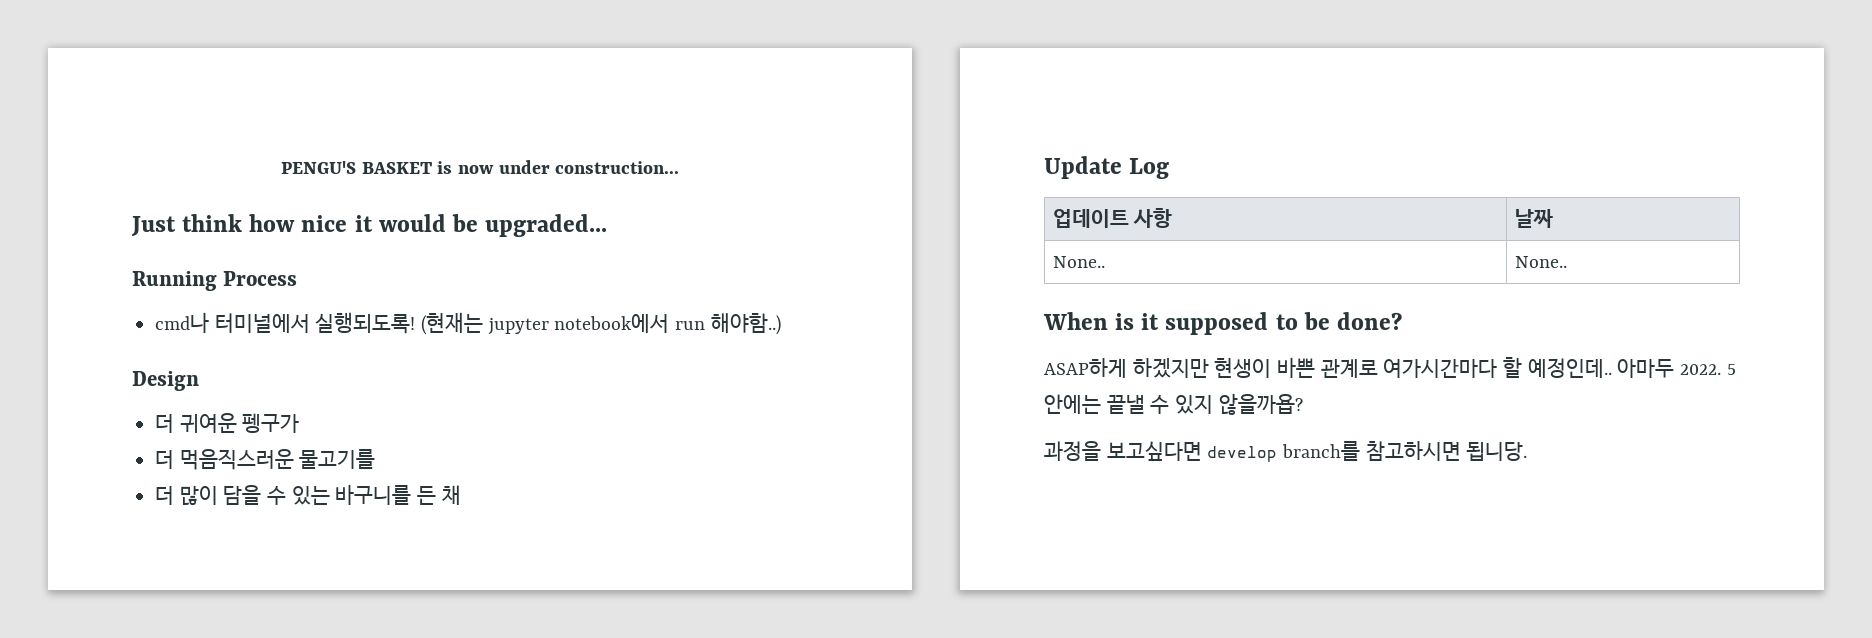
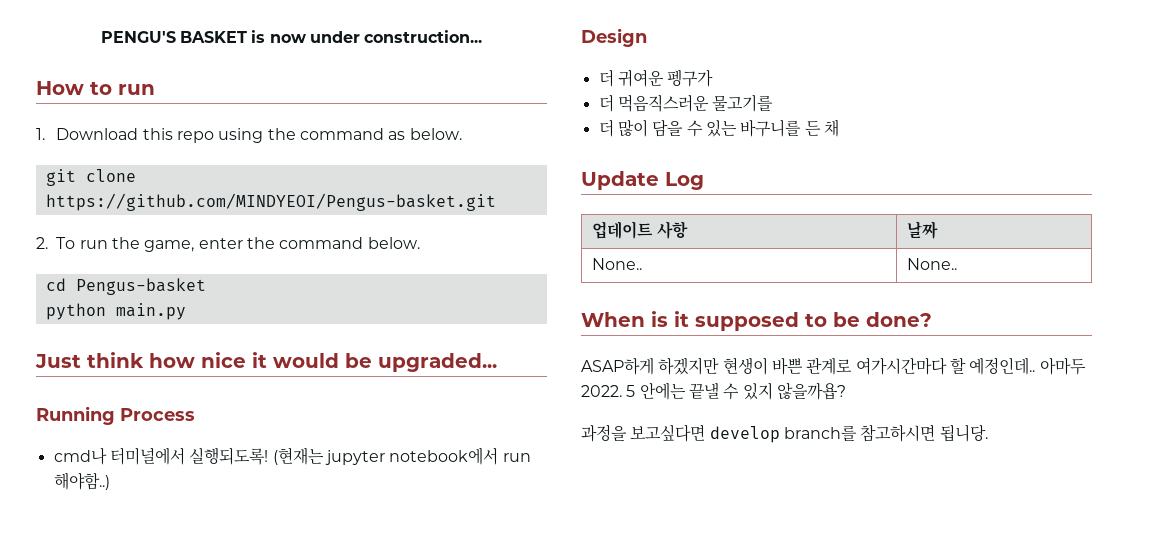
+ How to run
+ 1. Download this repo using the command as below.
+ git clone https://github.com/MINDYEOI/Pengus-basket.git
+ 2. To run the game, enter the command below.
+ cd Pengus-basket
+ python main.py

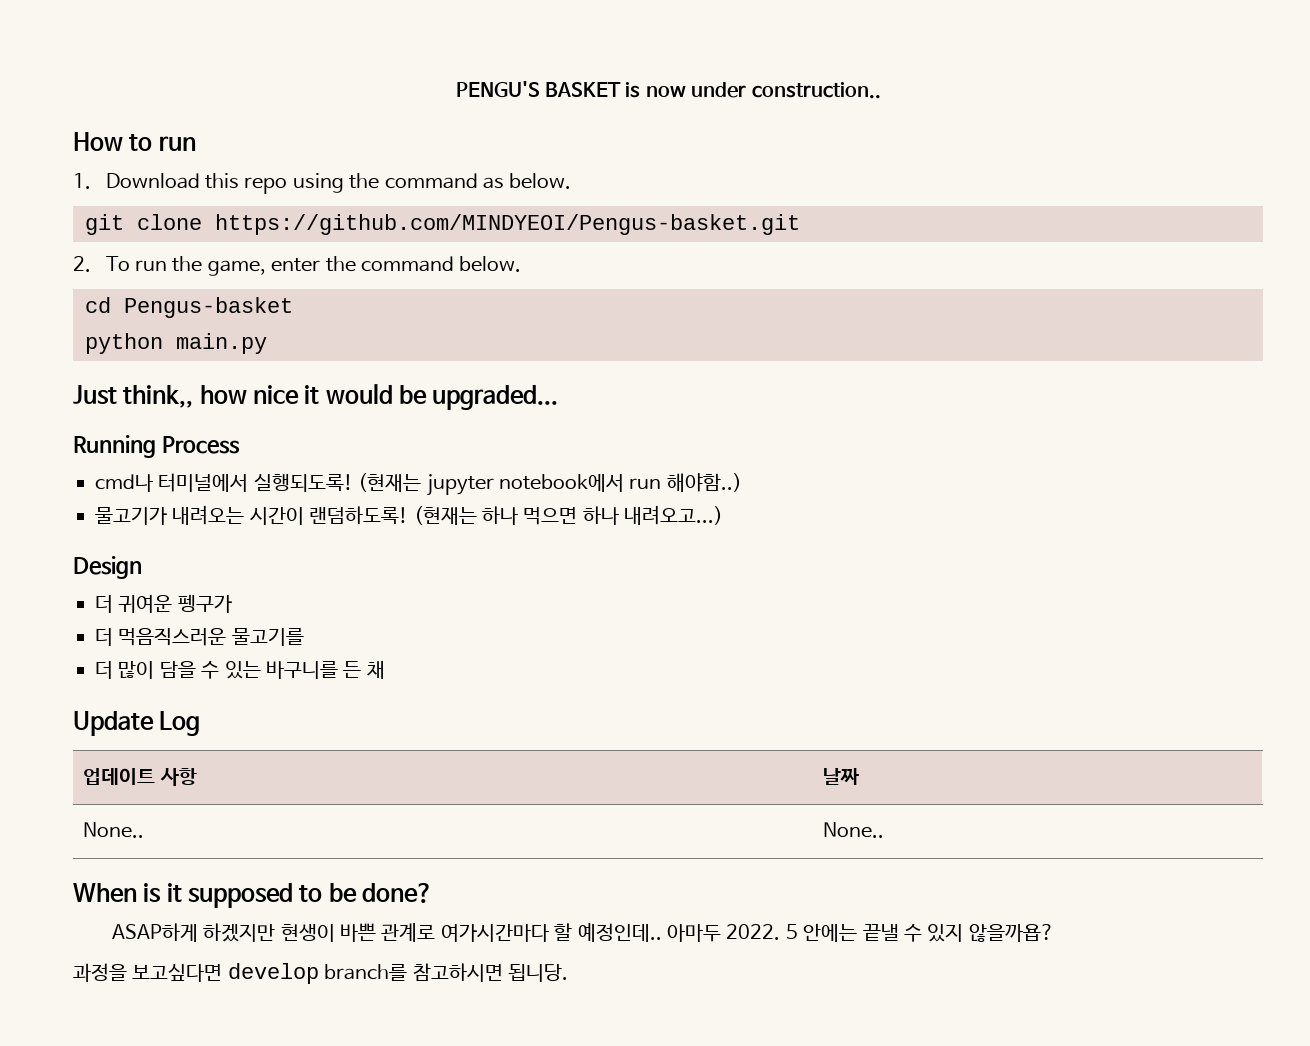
- PENGU'S BASKET is now under construction...
+ PENGU'S BASKET is now under construction..
- Just think how nice it would be upgraded...
+ Just think,, how nice it would be upgraded...
+ 물고기가 내려오는 시간이 랜덤하도록! (현재는 하나 먹으면 하나 내려오고...)

